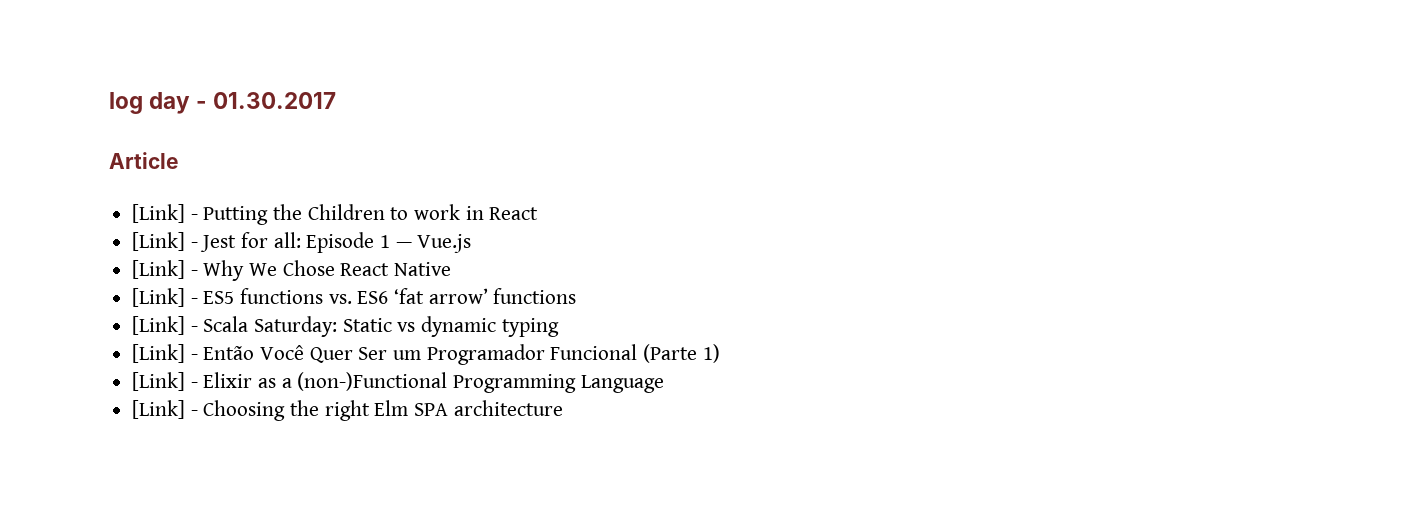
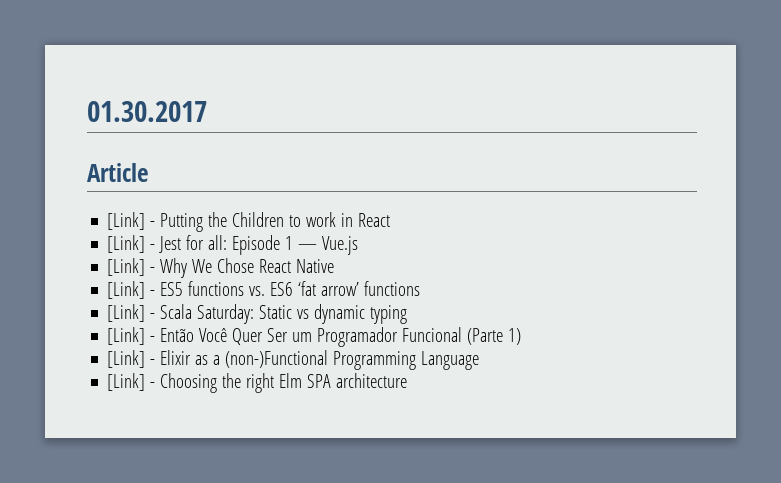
- log day - 01.30.2017
+ 01.30.2017

